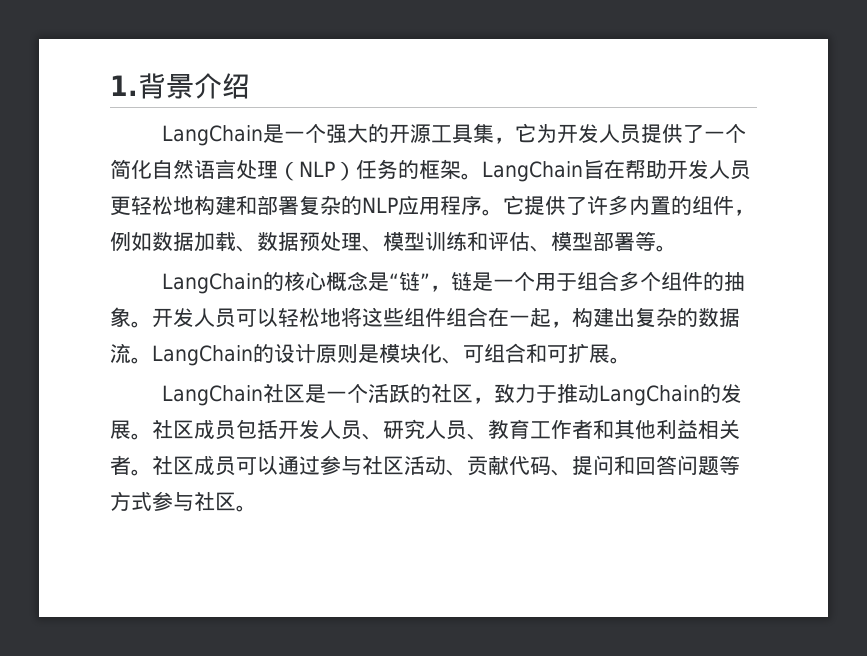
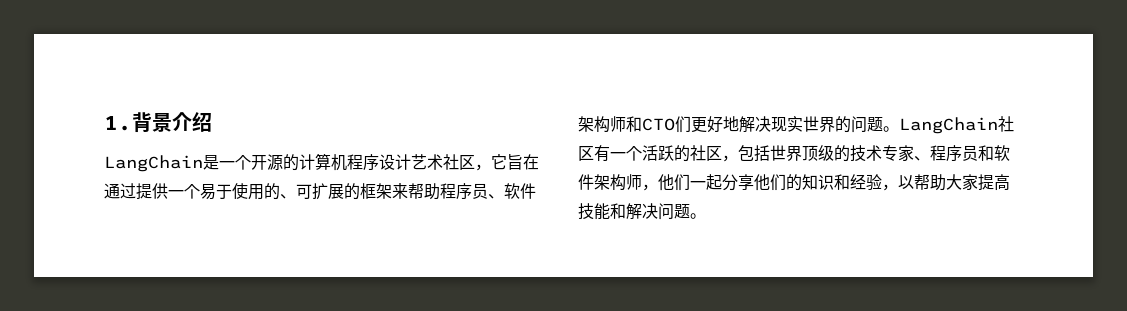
- LangChain是一个强大的开源工具集，它为开发人员提供了一个简化自然语言处理（NLP）任务的框架。LangChain旨在帮助开发人员更轻松地构建和部署复杂的NLP应用程序。它提供了许多内置的组件，例如数据加载、数据预处理、模型训练和评估、模型部署等。
- LangChain的核心概念是“链”，链是一个用于组合多个组件的抽象。开发人员可以轻松地将这些组件组合在一起，构建出复杂的数据流。LangChain的设计原则是模块化、可组合和可扩展。
- LangChain社区是一个活跃的社区，致力于推动LangChain的发展。社区成员包括开发人员、研究人员、教育工作者和其他利益相关者。社区成员可以通过参与社区活动、贡献代码、提问和回答问题等方式参与社区。
+ LangChain是一个开源的计算机程序设计艺术社区，它旨在通过提供一个易于使用的、可扩展的框架来帮助程序员、软件架构师和CTO们更好地解决现实世界的问题。LangChain社区有一个活跃的社区，包括世界顶级的技术专家、程序员和软件架构师，他们一起分享他们的知识和经验，以帮助大家提高技能和解决问题。

